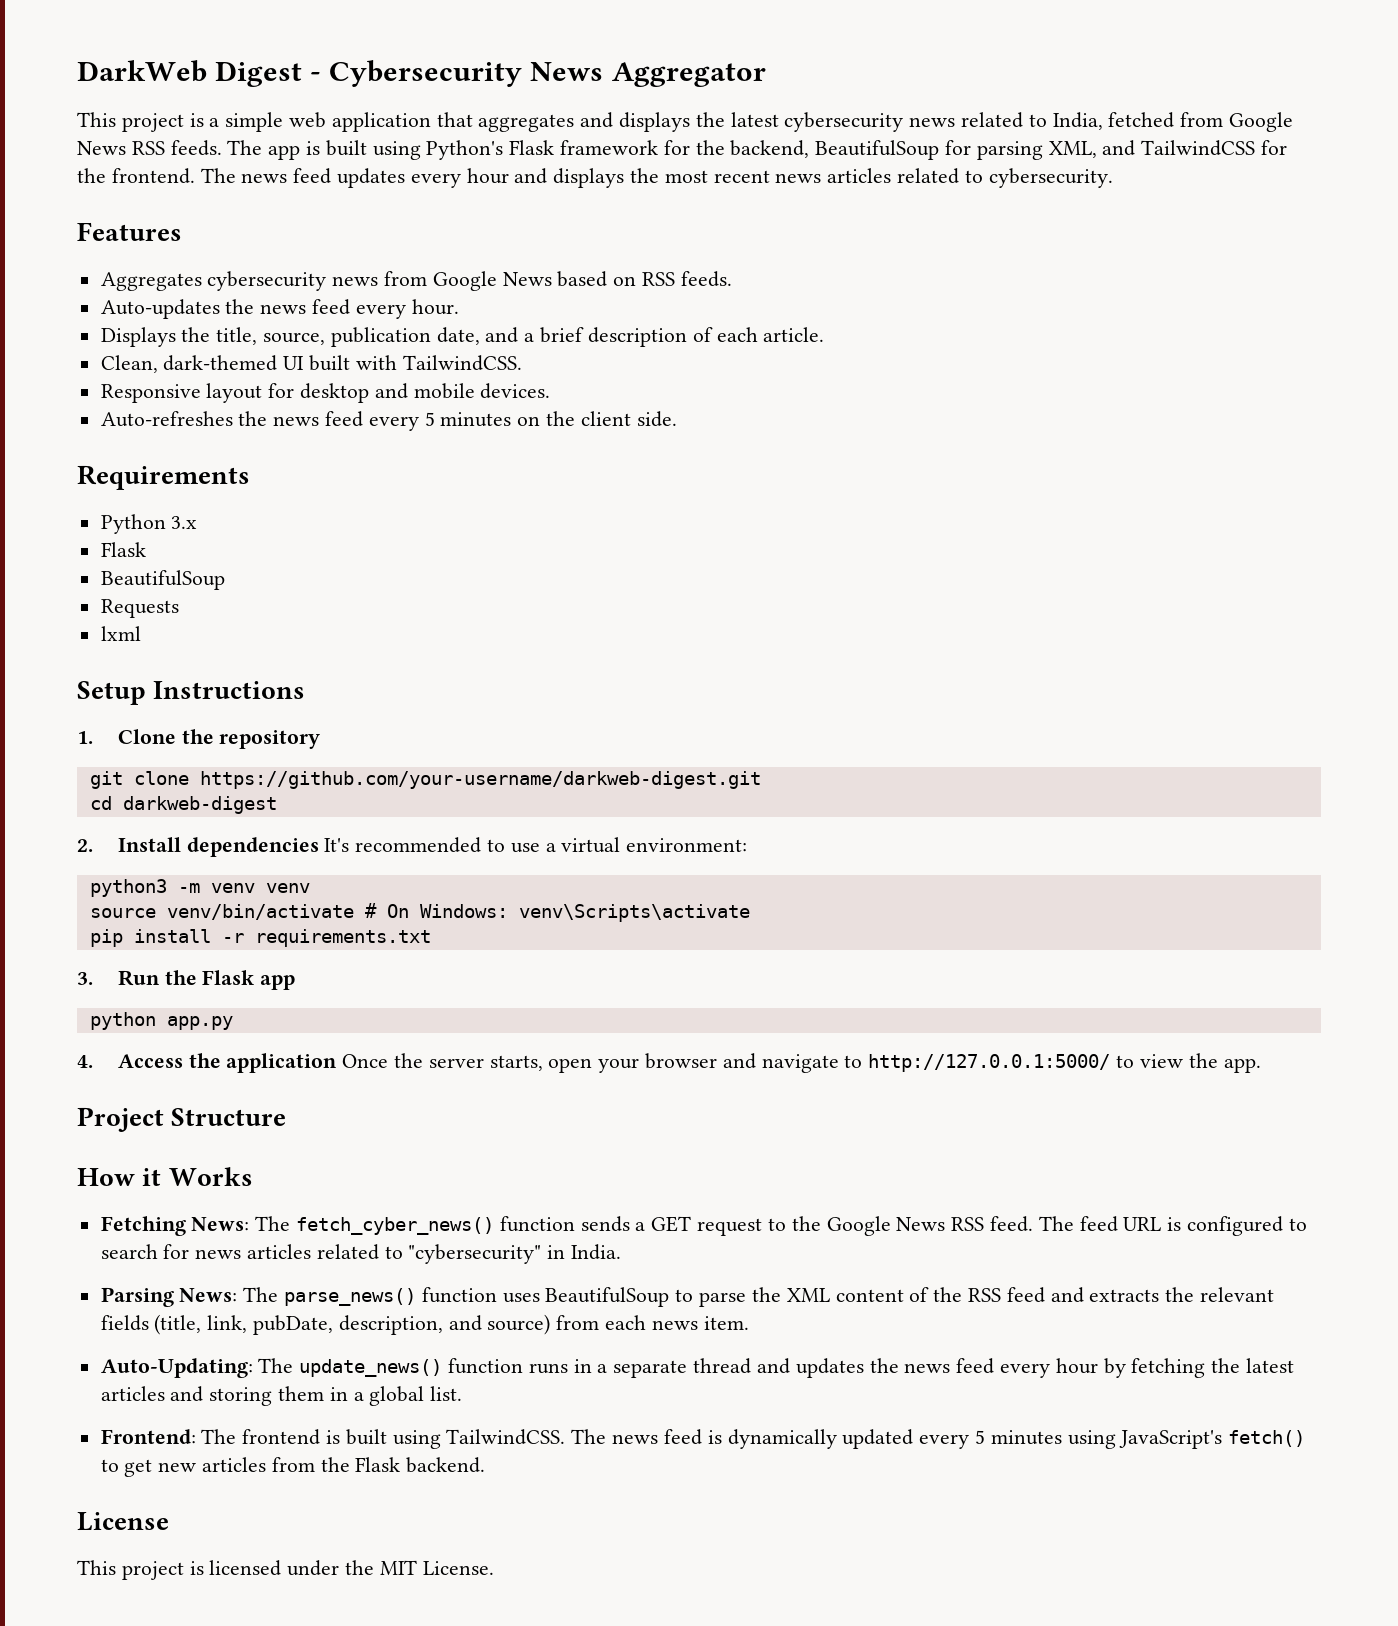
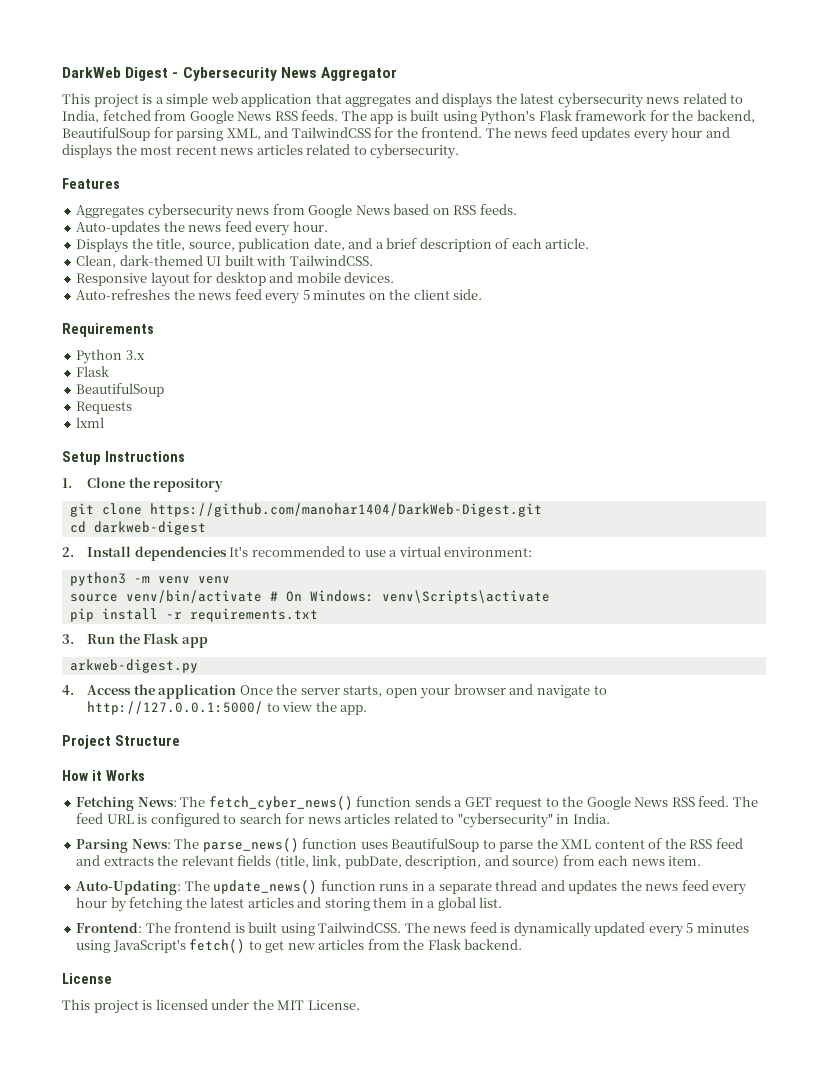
- git clone https://github.com/your-username/darkweb-digest.git
+ git clone https://github.com/manohar1404/DarkWeb-Digest.git
- python app.py
+ arkweb-digest.py

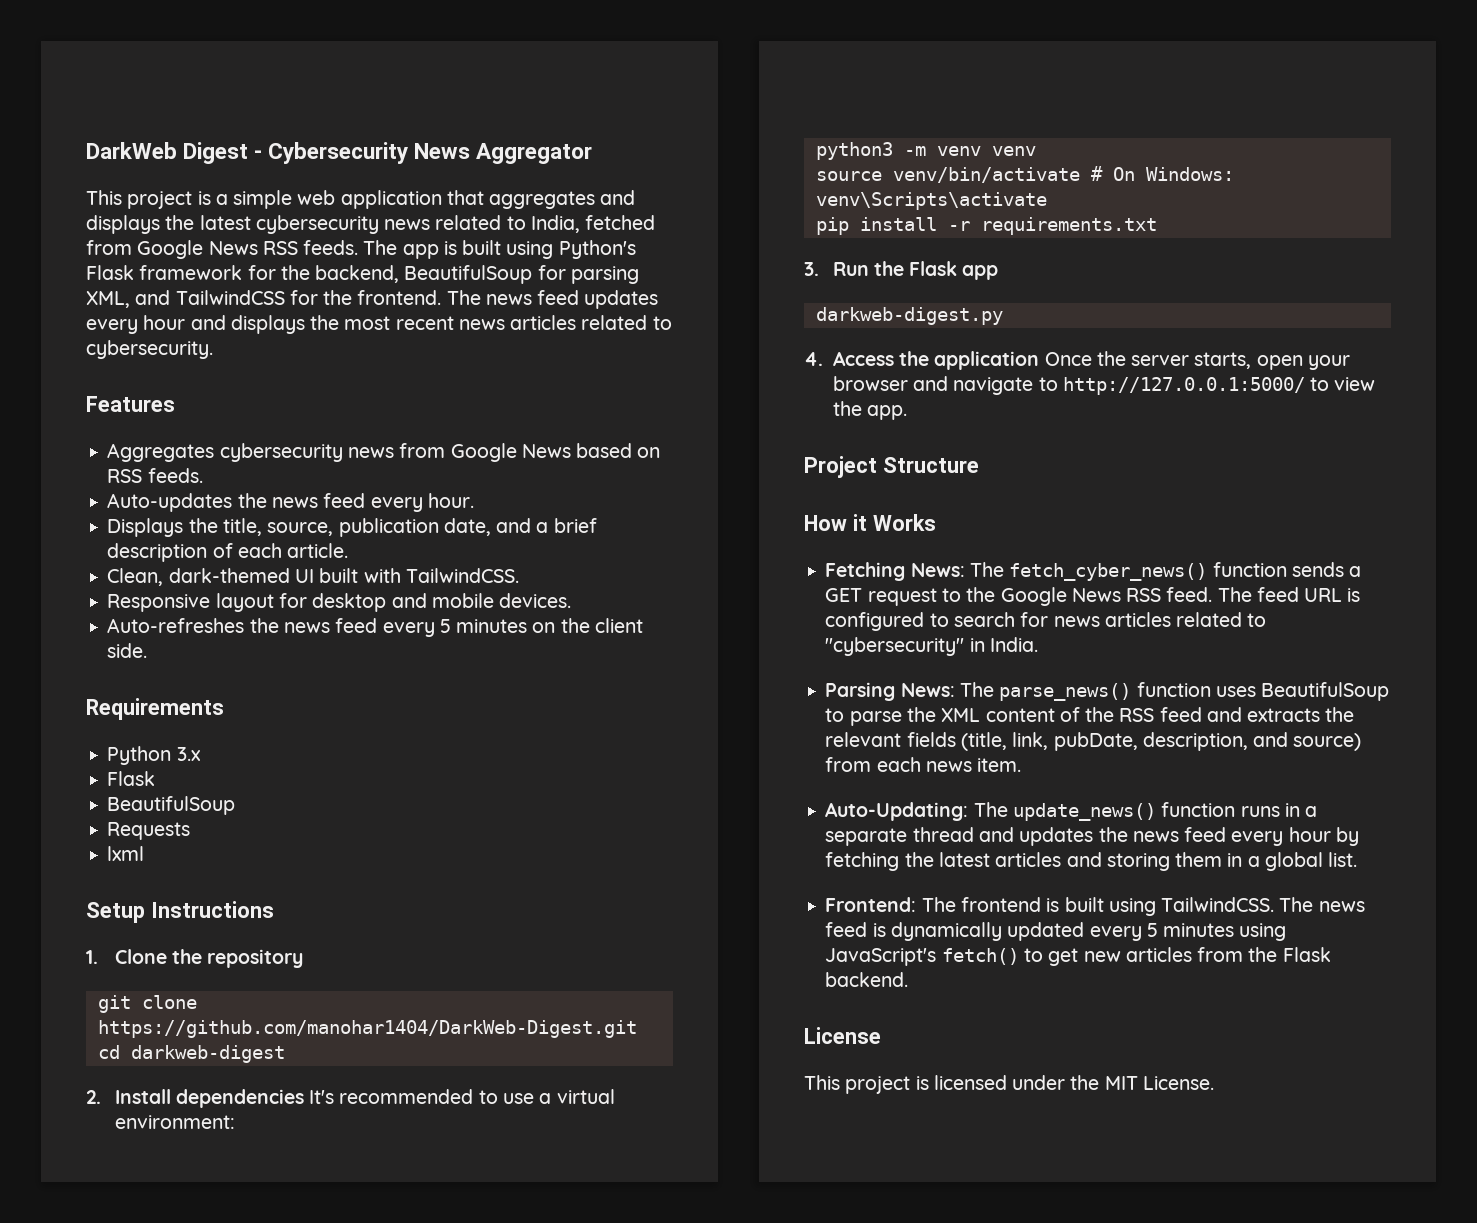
- arkweb-digest.py
+ darkweb-digest.py

